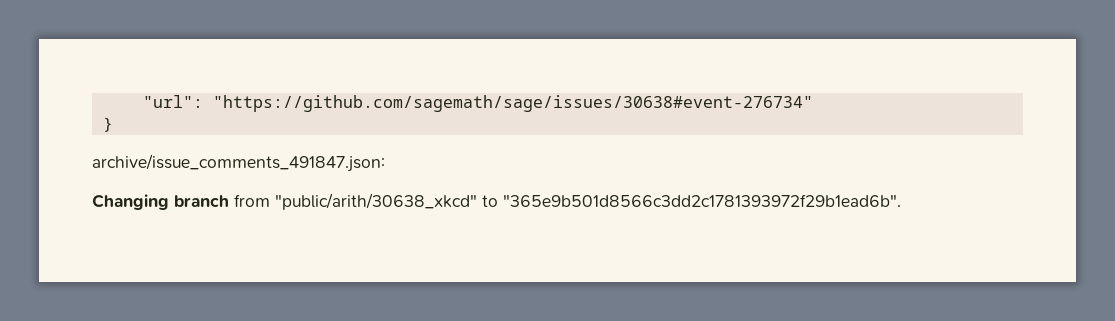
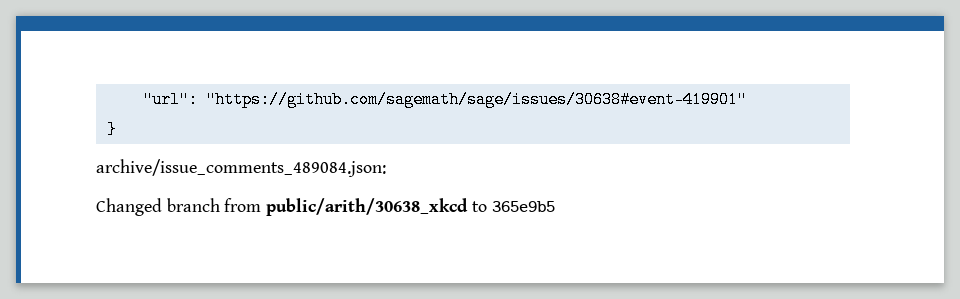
- "url": "https://github.com/sagemath/sage/issues/30638#event-276734"
+ "url": "https://github.com/sagemath/sage/issues/30638#event-419901"
- archive/issue_comments_491847.json:
- Changing branch from "public/arith/30638_xkcd" to "365e9b501d8566c3dd2c1781393972f29b1ead6b".
+ archive/issue_comments_489084.json:
+ Changed branch from public/arith/30638_xkcd to 365e9b5

